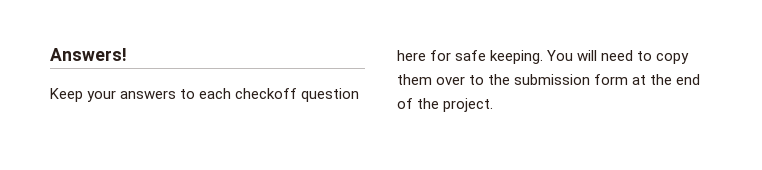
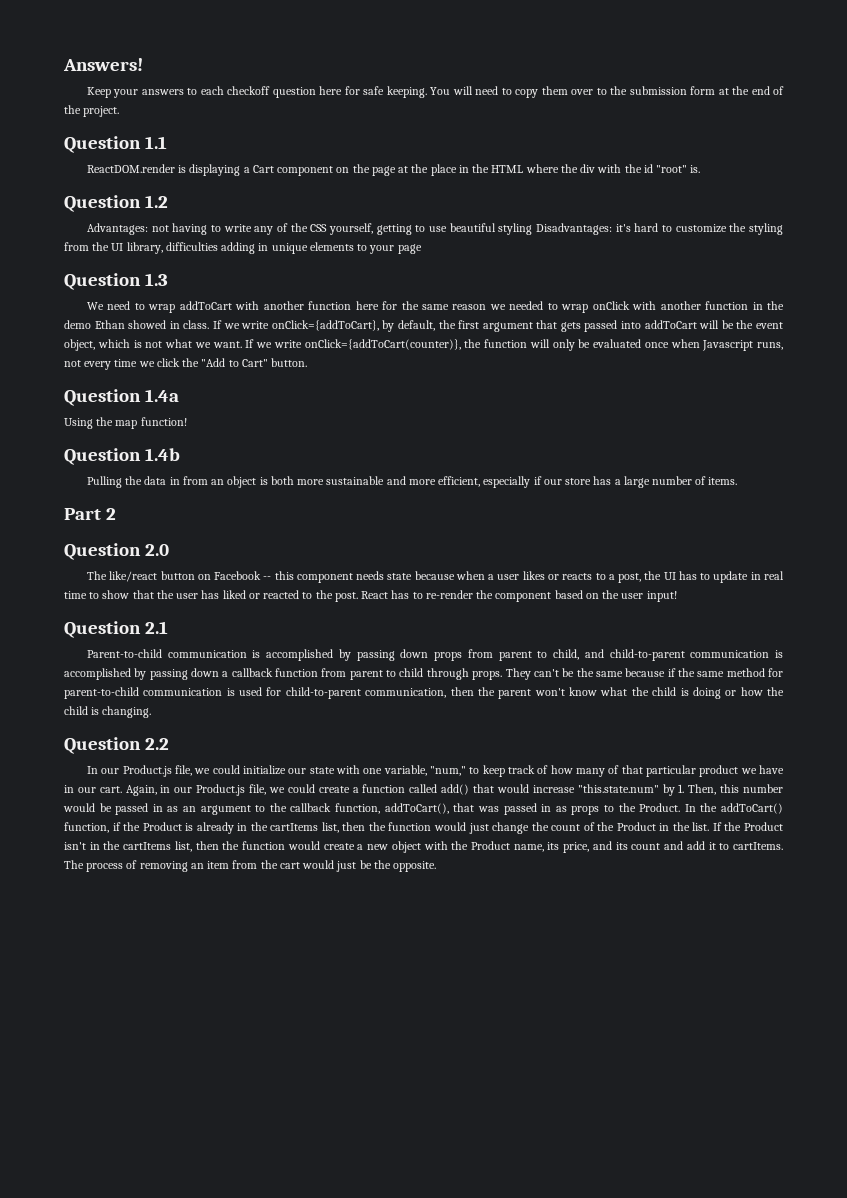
+ Question 1.1
+ ReactDOM.render is displaying a Cart component on the page at the place in the HTML where the div with the id "root" is.
+ Question 1.2
+ Advantages: not having to write any of the CSS yourself, getting to use beautiful styling Disadvantages: it's hard to customize the styling from the UI library, difficulties adding in unique elements to your page
+ Question 1.3
+ We need to wrap addToCart with another function here for the same reason we needed to wrap onClick with another function in the demo Ethan showed in class. If we write onClick={addToCart}, by default, the first argument that gets passed into addToCart will be the event object, which is not what we want. If we write onClick={addToCart(counter)}, the function will only be evaluated once when Javascript runs, not every time we click the "Add to Cart" button.
+ Question 1.4a
+ Using the map function!
+ Question 1.4b
+ Pulling the data in from an object is both more sustainable and more efficient, especially if our store has a large number of items.
+ Part 2
+ Question 2.0
+ The like/react button on Facebook -- this component needs state because when a user likes or reacts to a post, the UI has to update in real time to show that the user has liked or reacted to the post. React has to re-render the component based on the user input!
+ Question 2.1
+ Parent-to-child communication is accomplished by passing down props from parent to child, and child-to-parent communication is accomplished by passing down a callback function from parent to child through props. They can't be the same because if the same method for parent-to-child communication is used for child-to-parent communication, then the parent won't know what the child is doing or how the child is changing.
+ Question 2.2
+ In our Product.js file, we could initialize our state with one variable, "num," to keep track of how many of that particular product we have in our cart. Again, in our Product.js file, we could create a function called add() that would increase "this.state.num" by 1. Then, this number would be passed in as an argument to the callback function, addToCart(), that was passed in as props to the Product. In the addToCart() function, if the Product is already in the cartItems list, then the function would just change the count of the Product in the list. If the Product isn't in the cartItems list, then the function would create a new object with the Product name, its price, and its count and add it to cartItems. The process of removing an item from the cart would just be the opposite.

